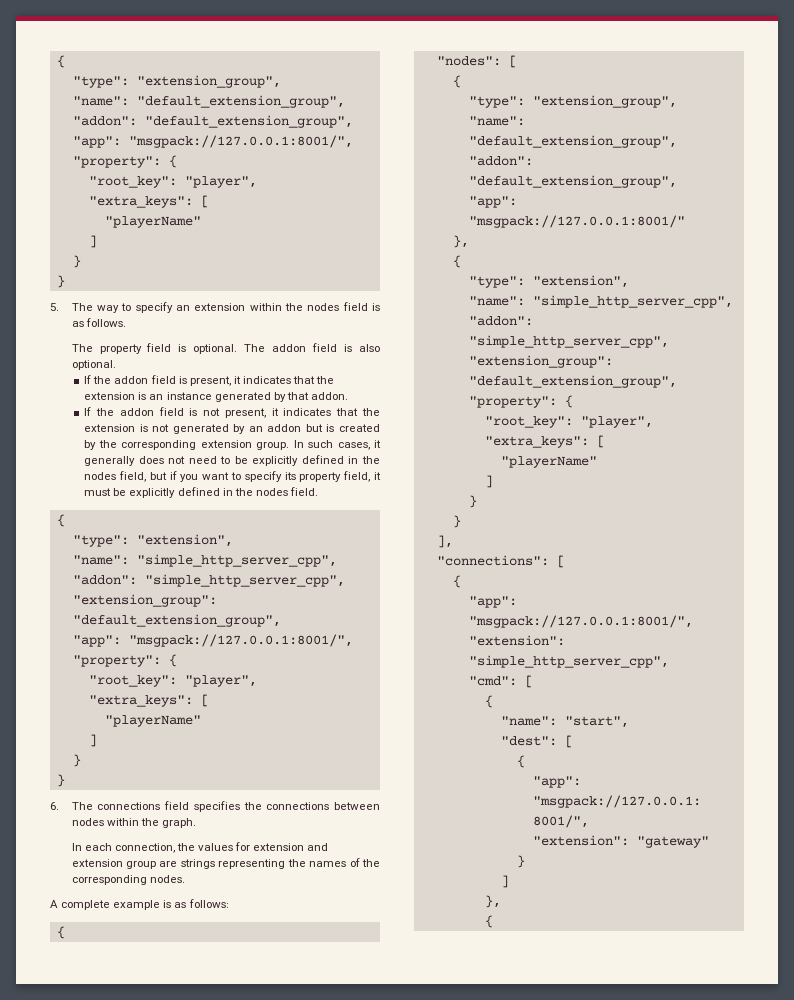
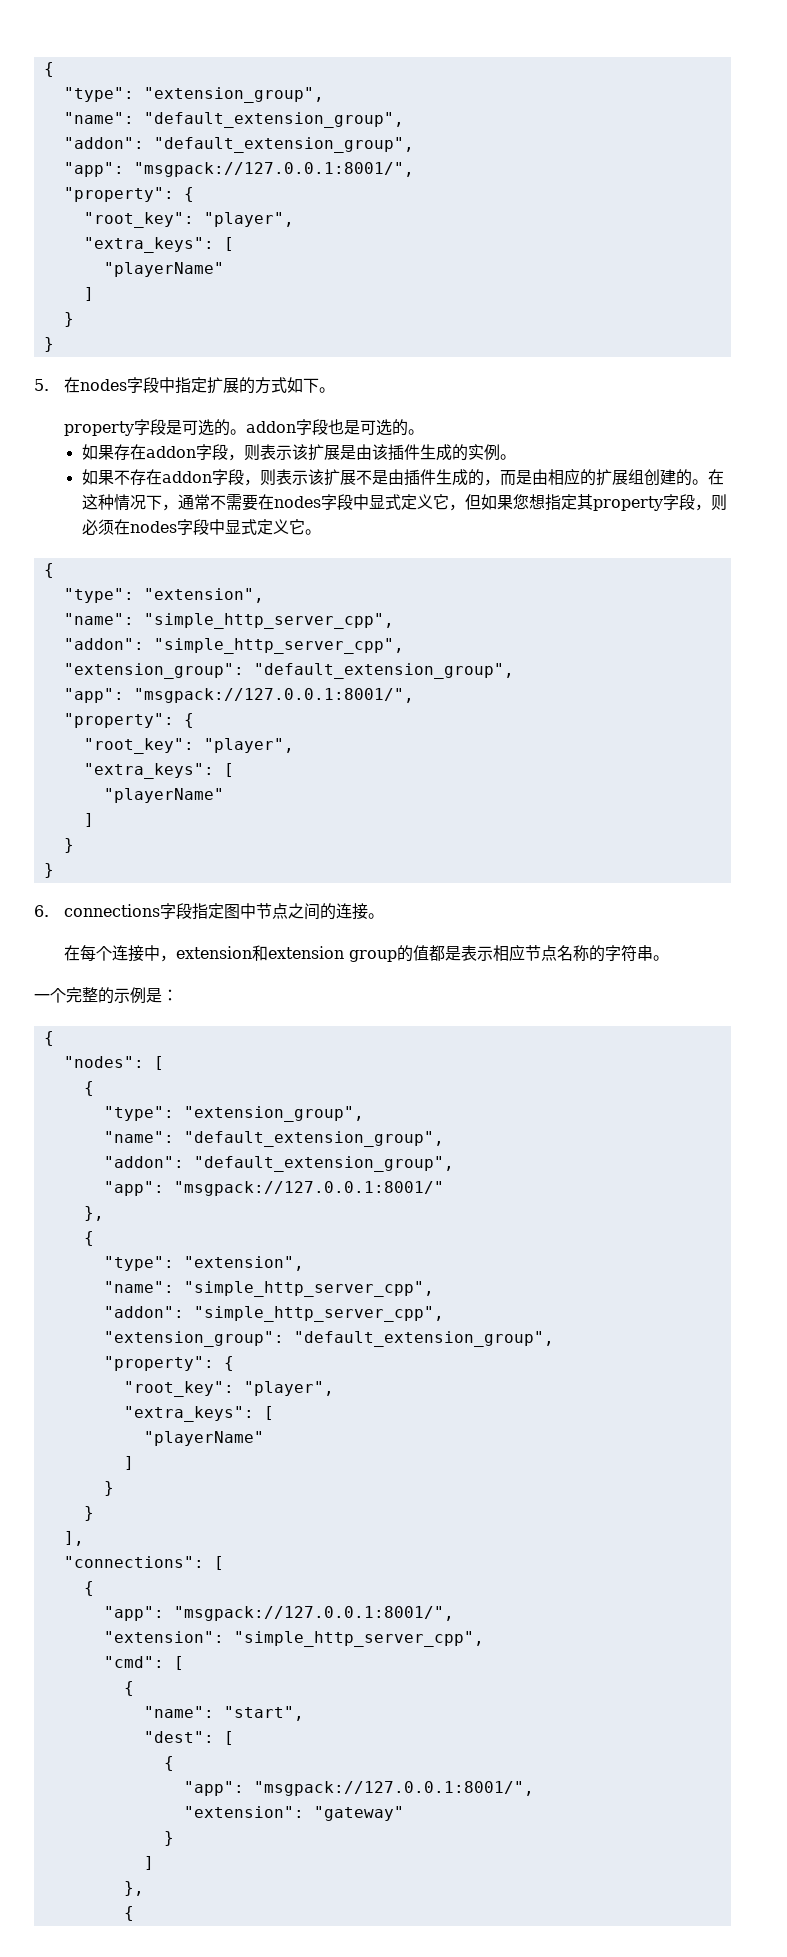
- 5. The way to specify an extension within the nodes field is as follows.
- The property field is optional. The addon field is also optional.
- If the addon field is present, it indicates that the extension is an instance generated by that addon.
- If the addon field is not present, it indicates that the extension is not generated by an addon but is created by the corresponding extension group. In such cases, it generally does not need to be explicitly defined in the nodes field, but if you want to specify its property field, it must be explicitly defined in the nodes field.
+ 5.在nodes字段中指定扩展的方式如下。
+ property字段是可选的。addon字段也是可选的。
+ 如果存在addon字段，则表示该扩展是由该插件生成的实例。
+ 如果不存在addon字段，则表示该扩展不是由插件生成的，而是由相应的扩展组创建的。在这种情况下，通常不需要在nodes字段中显式定义它，但如果您想指定其property字段，则必须在nodes字段中显式定义它。
- 6. The connections field specifies the connections between nodes within the graph.
- In each connection, the values for extension and extension group are strings representing the names of the corresponding nodes.
- A complete example is as follows:
+ 6. connections字段指定图中节点之间的连接。
+ 在每个连接中，extension和extension group的值都是表示相应节点名称的字符串。
+ 一个完整的示例是：

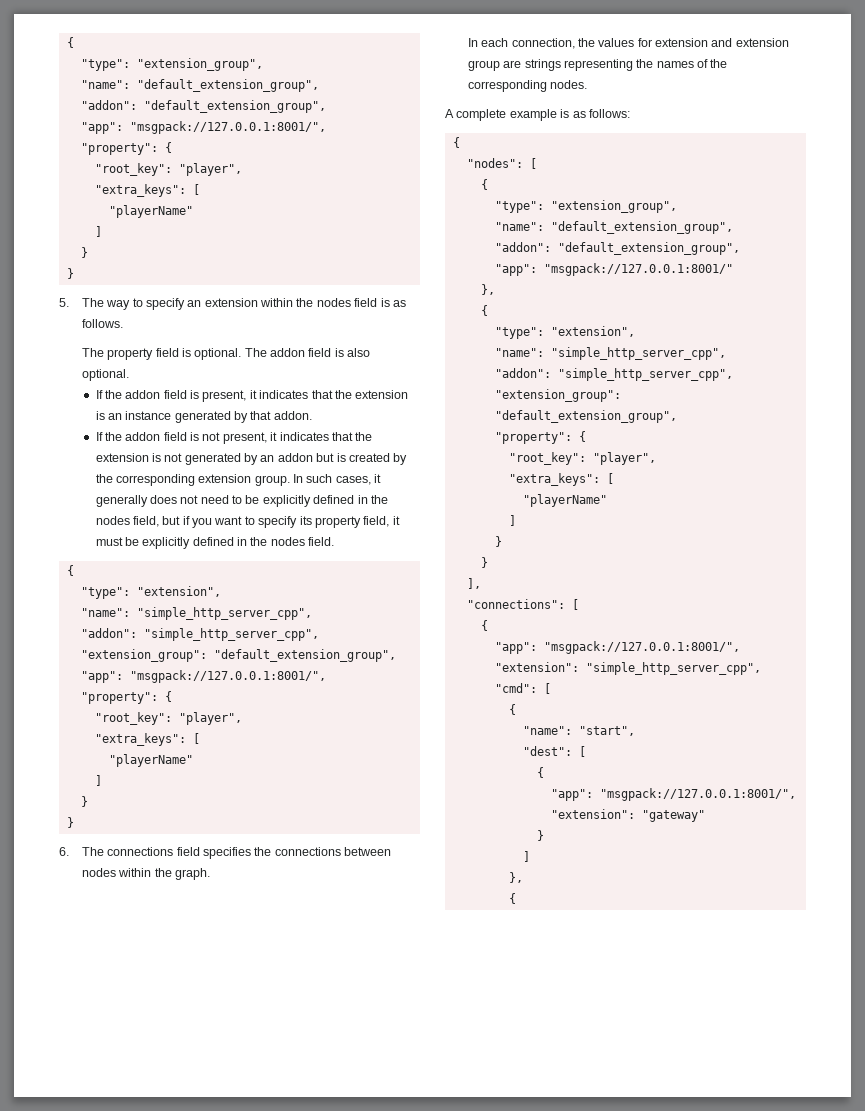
- 5.在nodes字段中指定扩展的方式如下。
- property字段是可选的。addon字段也是可选的。
- 如果存在addon字段，则表示该扩展是由该插件生成的实例。
- 如果不存在addon字段，则表示该扩展不是由插件生成的，而是由相应的扩展组创建的。在这种情况下，通常不需要在nodes字段中显式定义它，但如果您想指定其property字段，则必须在nodes字段中显式定义它。
+ 5. The way to specify an extension within the nodes field is as follows.
+ The property field is optional. The addon field is also optional.
+ If the addon field is present, it indicates that the extension is an instance generated by that addon.
+ If the addon field is not present, it indicates that the extension is not generated by an addon but is created by the corresponding extension group. In such cases, it generally does not need to be explicitly defined in the nodes field, but if you want to specify its property field, it must be explicitly defined in the nodes field.
- 6. connections字段指定图中节点之间的连接。
- 在每个连接中，extension和extension group的值都是表示相应节点名称的字符串。
- 一个完整的示例是：
+ 6. The connections field specifies the connections between nodes within the graph.
+ In each connection, the values for extension and extension group are strings representing the names of the corresponding nodes.
+ A complete example is as follows:

